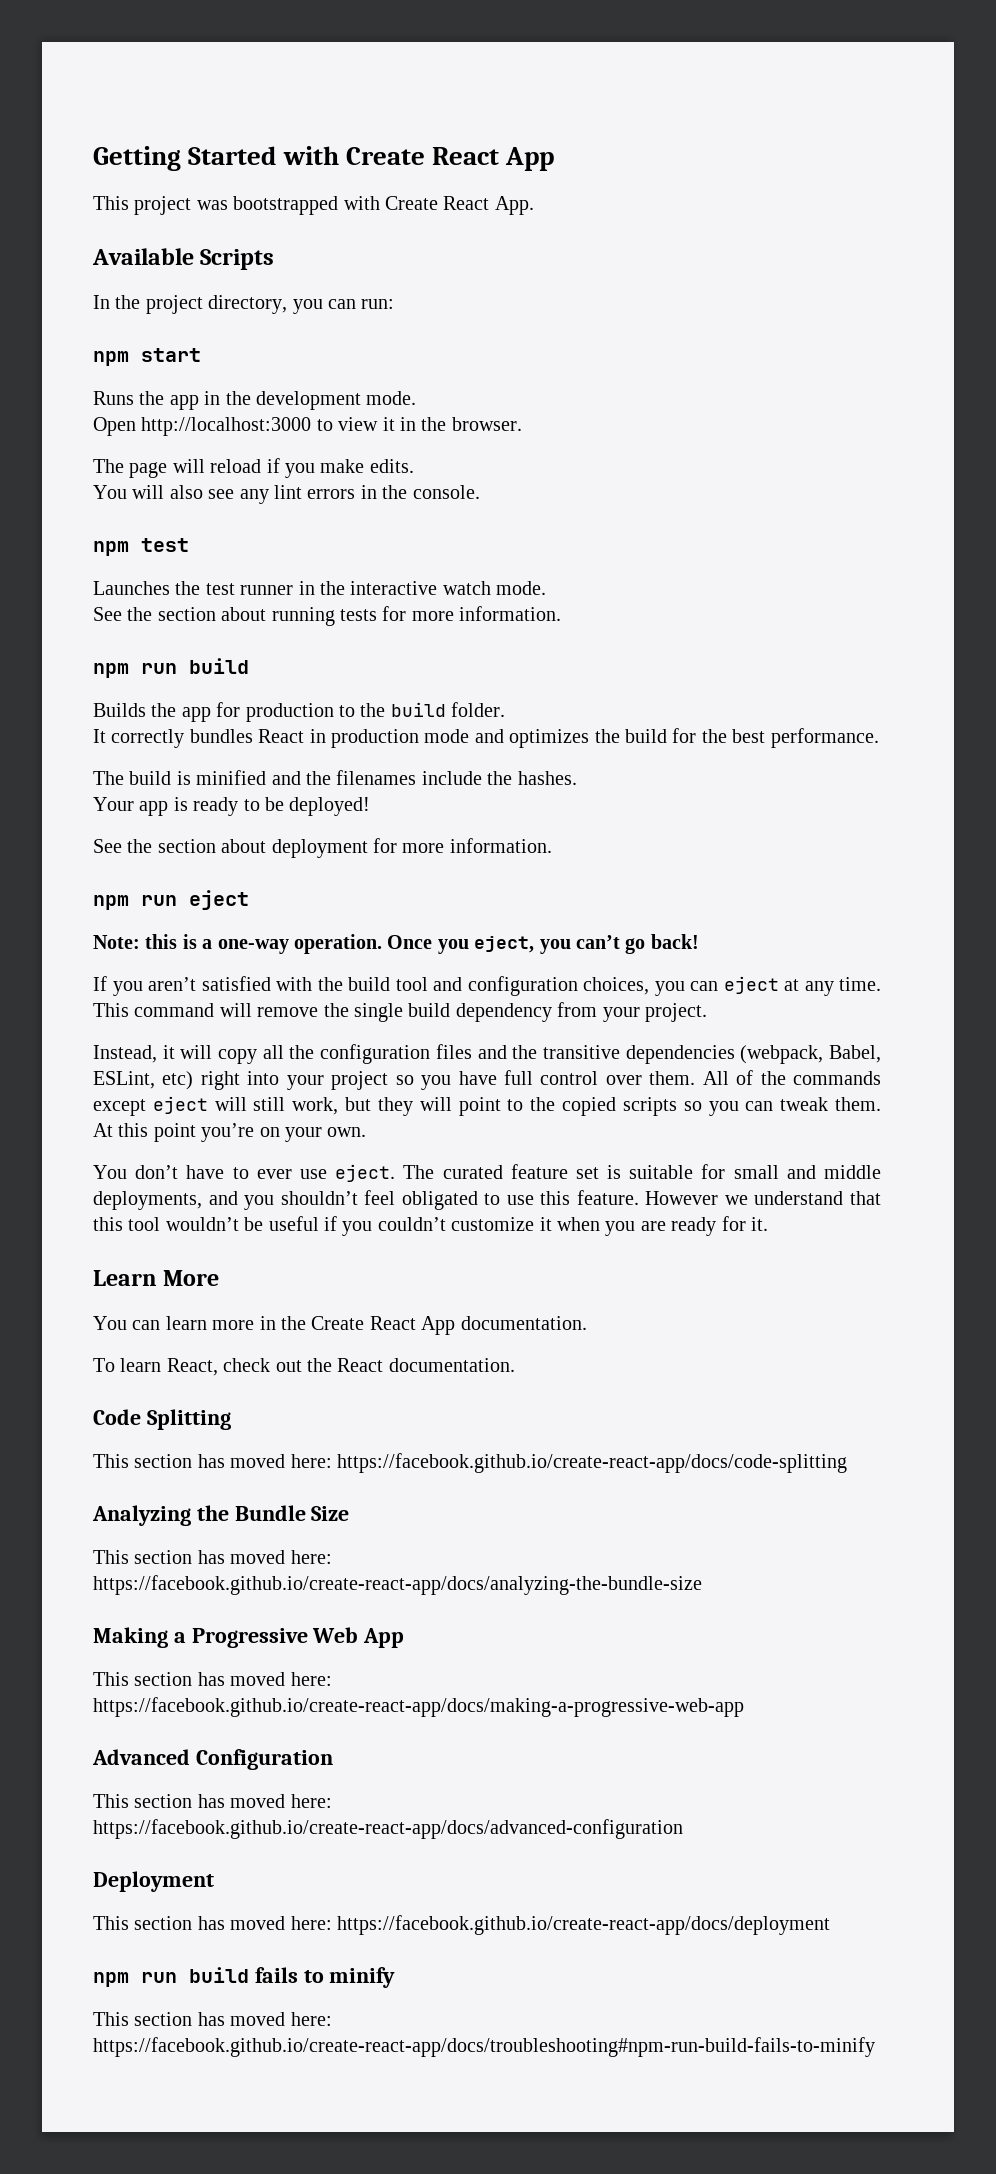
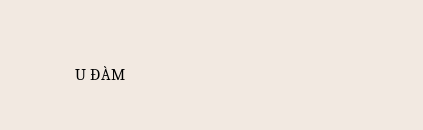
- Getting Started with Create React App
- This project was bootstrapped with Create React App.
- Available Scripts
- In the project directory, you can run:
- npm start
- Runs the app in the development mode.
- Open http://localhost:3000 to view it in the browser.
- The page will reload if you make edits.
- You will also see any lint errors in the console.
- npm test
- Launches the test runner in the interactive watch mode.
- See the section about running tests for more information.
- npm run build
- Builds the app for production to the build folder.
- It correctly bundles React in production mode and optimizes the build for the best performance.
- The build is minified and the filenames include the hashes.
- Your app is ready to be deployed!
- See the section about deployment for more information.
- npm run eject
- Note: this is a one-way operation. Once you eject, you can’t go back!
- If you aren’t satisfied with the build tool and configuration choices, you can eject at any time. This command will remove the single build dependency from your project.
- Instead, it will copy all the configuration files and the transitive dependencies (webpack, Babel, ESLint, etc) right into your project so you have full control over them. All of the commands except eject will still work, but they will point to the copied scripts so you can tweak them. At this point you’re on your own.
- You don’t have to ever use eject. The curated feature set is suitable for small and middle deployments, and you shouldn’t feel obligated to use this feature. However we understand that this tool wouldn’t be useful if you couldn’t customize it when you are ready for it.
- Learn More
- You can learn more in the Create React App documentation.
- To learn React, check out the React documentation.
- Code Splitting
- This section has moved here: https://facebook.github.io/create-react-app/docs/code-splitting
- Analyzing the Bundle Size
- This section has moved here: https://facebook.github.io/create-react-app/docs/analyzing-the-bundle-size
- Making a Progressive Web App
- This section has moved here: https://facebook.github.io/create-react-app/docs/making-a-progressive-web-app
- Advanced Configuration
- This section has moved here: https://facebook.github.io/create-react-app/docs/advanced-configuration
- Deployment
- This section has moved here: https://facebook.github.io/create-react-app/docs/deployment
- npm run build fails to minify
- This section has moved here: https://facebook.github.io/create-react-app/docs/troubleshooting#npm-run-build-fails-to-minify
+ U ĐÀM

